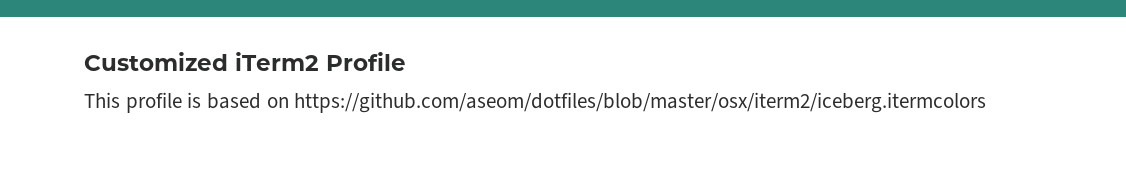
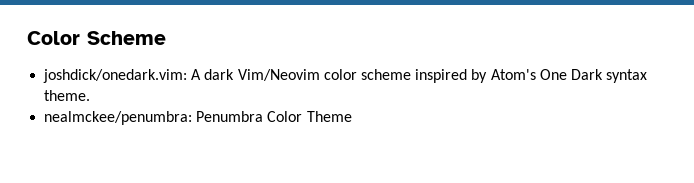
- Customized iTerm2 Profile
- This profile is based on https://github.com/aseom/dotfiles/blob/master/osx/iterm2/iceberg.itermcolors
+ Color Scheme
+ joshdick/onedark.vim: A dark Vim/Neovim color scheme inspired by Atom's One Dark syntax theme.
+ nealmckee/penumbra: Penumbra Color Theme

